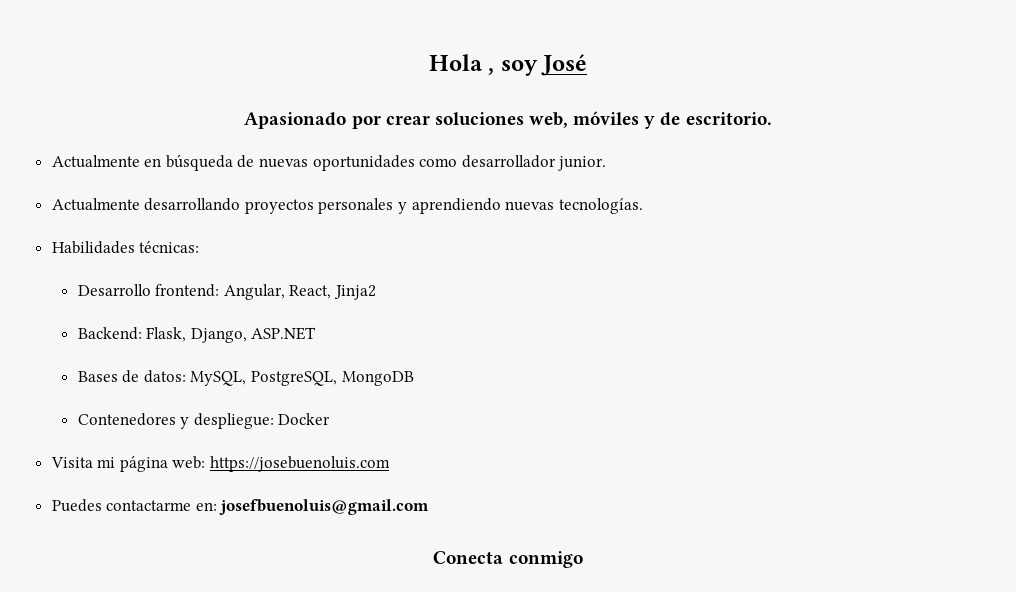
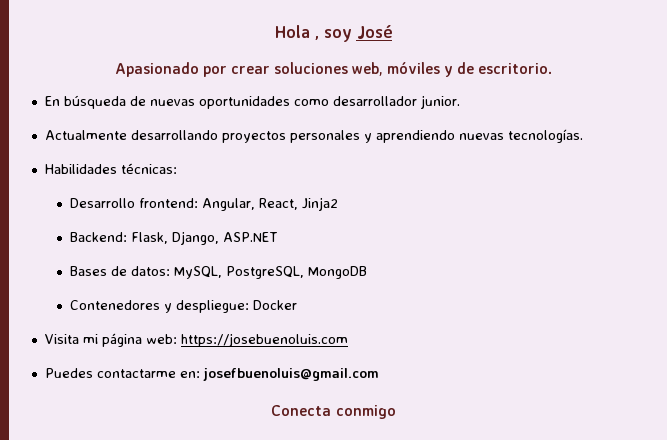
- Actualmente en búsqueda de nuevas oportunidades como desarrollador junior.
+ En búsqueda de nuevas oportunidades como desarrollador junior.

